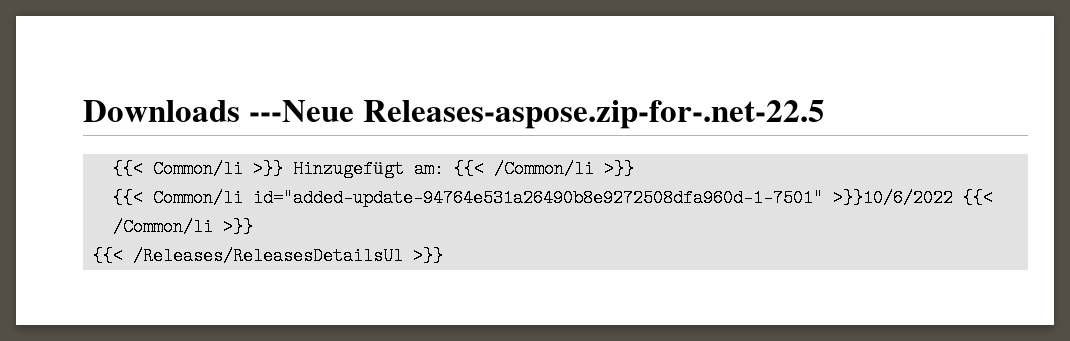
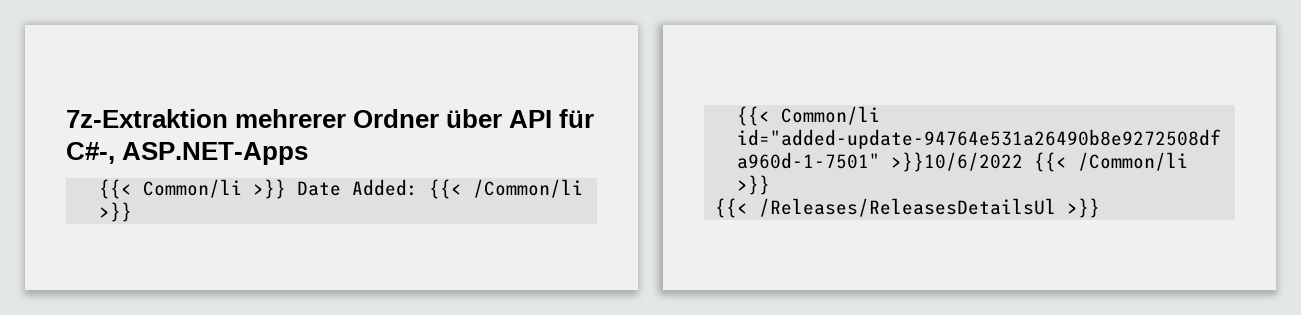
- Downloads ---Neue Releases-aspose.zip-for-.net-22.5
+ 7z-Extraktion mehrerer Ordner über API für C#-, ASP.NET-Apps
- {{< Common/li >}} Hinzugefügt am: {{< /Common/li >}}
+ {{< Common/li >}} Date Added: {{< /Common/li >}}

